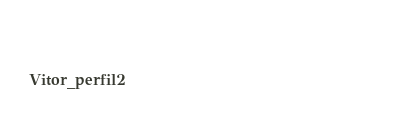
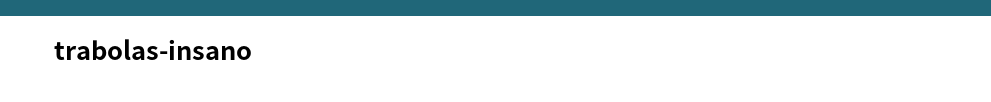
- Vitor_perfil2
+ trabolas-insano

